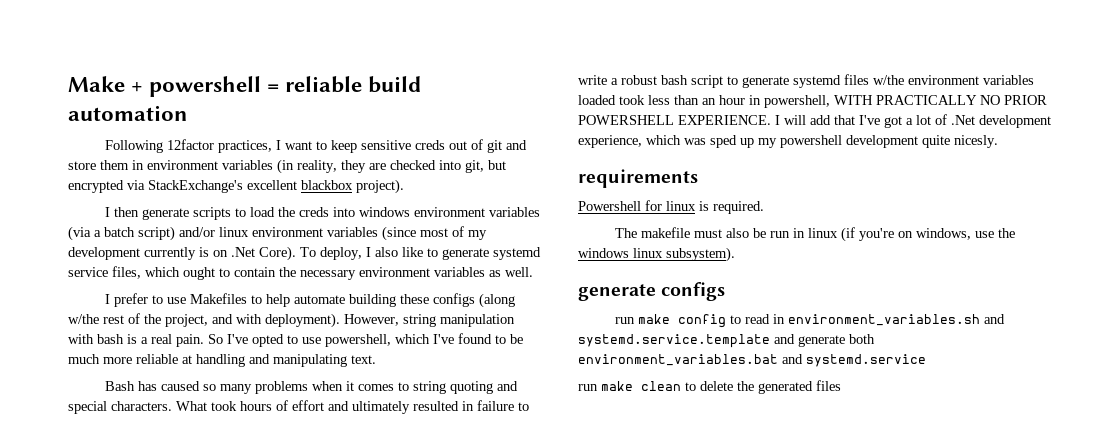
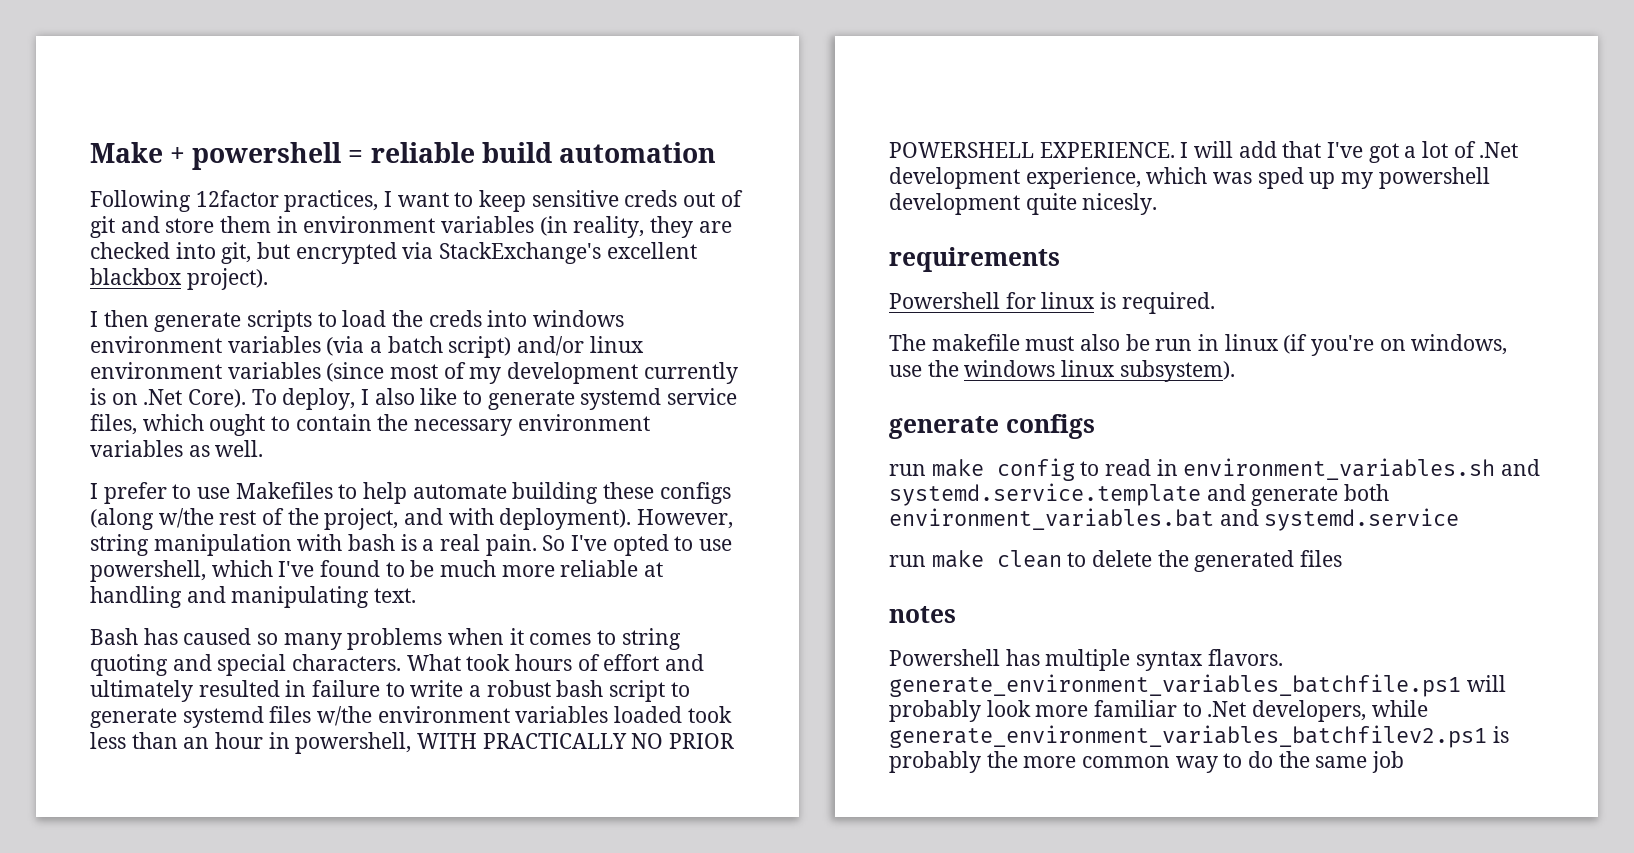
+ notes
+ Powershell has multiple syntax flavors. generate_environment_variables_batchfile.ps1 will probably look more familiar to .Net developers, while generate_environment_variables_batchfilev2.ps1 is probably the more common way to do the same job

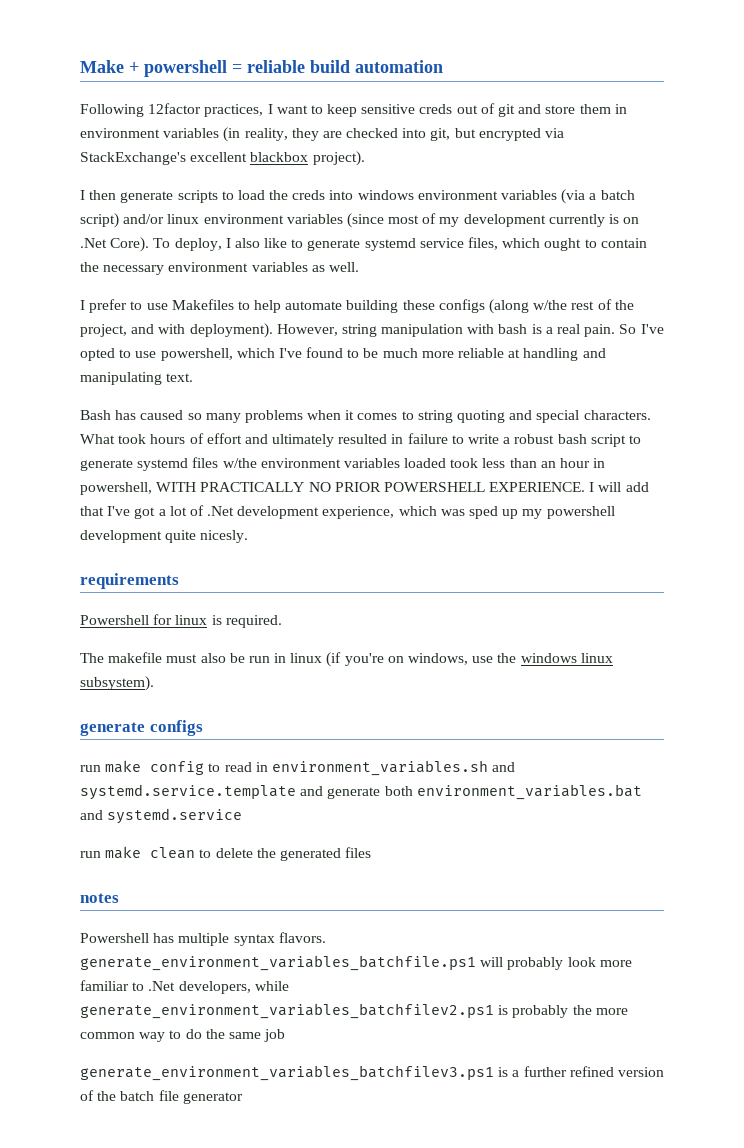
+ generate_environment_variables_batchfilev3.ps1 is a further refined version of the batch file generator

